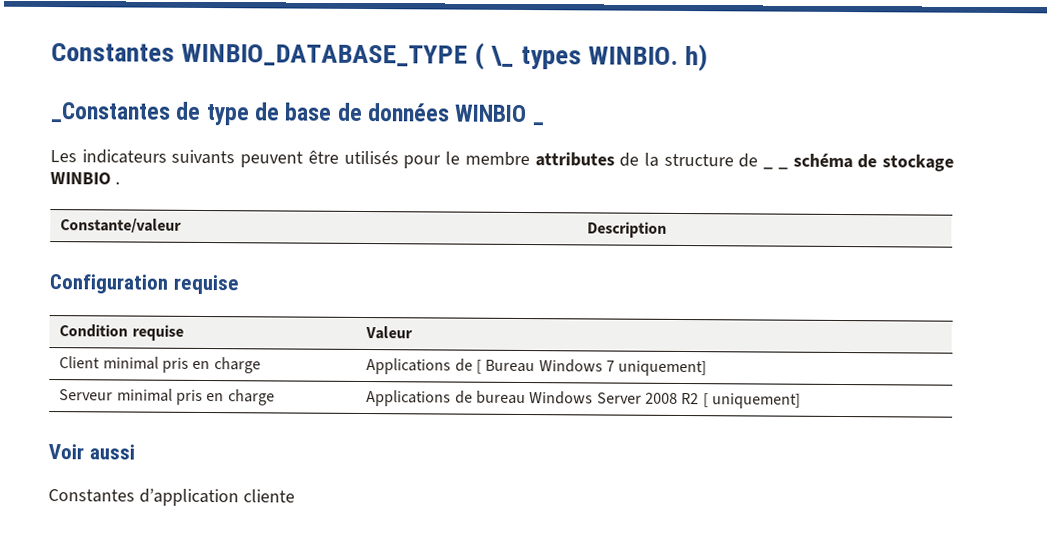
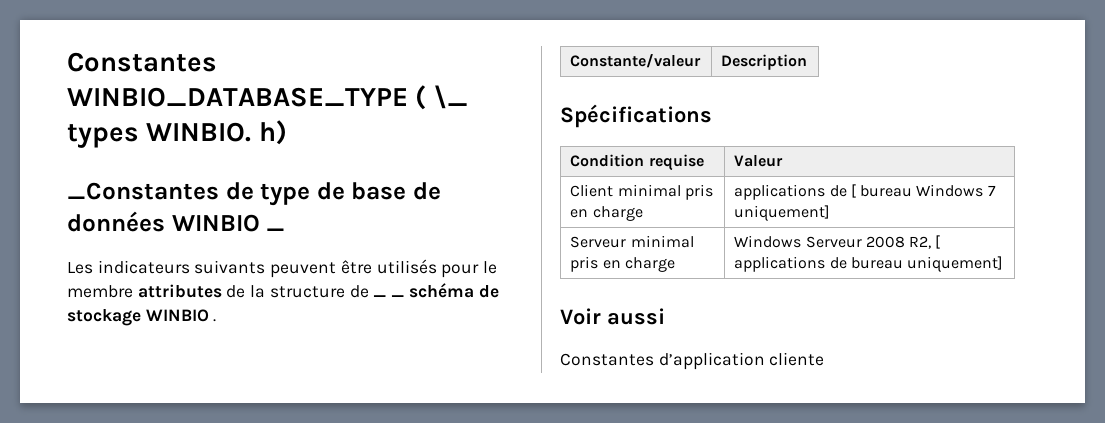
- Configuration requise
+ Spécifications
- Client minimal pris en charge | Applications de [ Bureau Windows 7 uniquement]
+ Client minimal pris en charge | applications de [ bureau Windows 7 uniquement]
- Serveur minimal pris en charge | Applications de bureau Windows Server 2008 R2 [ uniquement]
+ Serveur minimal pris en charge | Windows Serveur 2008 R2, [ applications de bureau uniquement]

